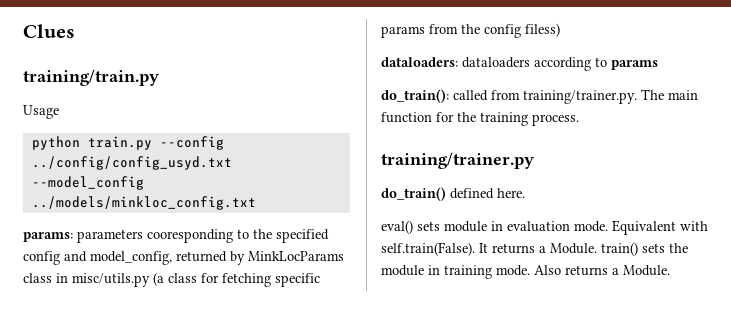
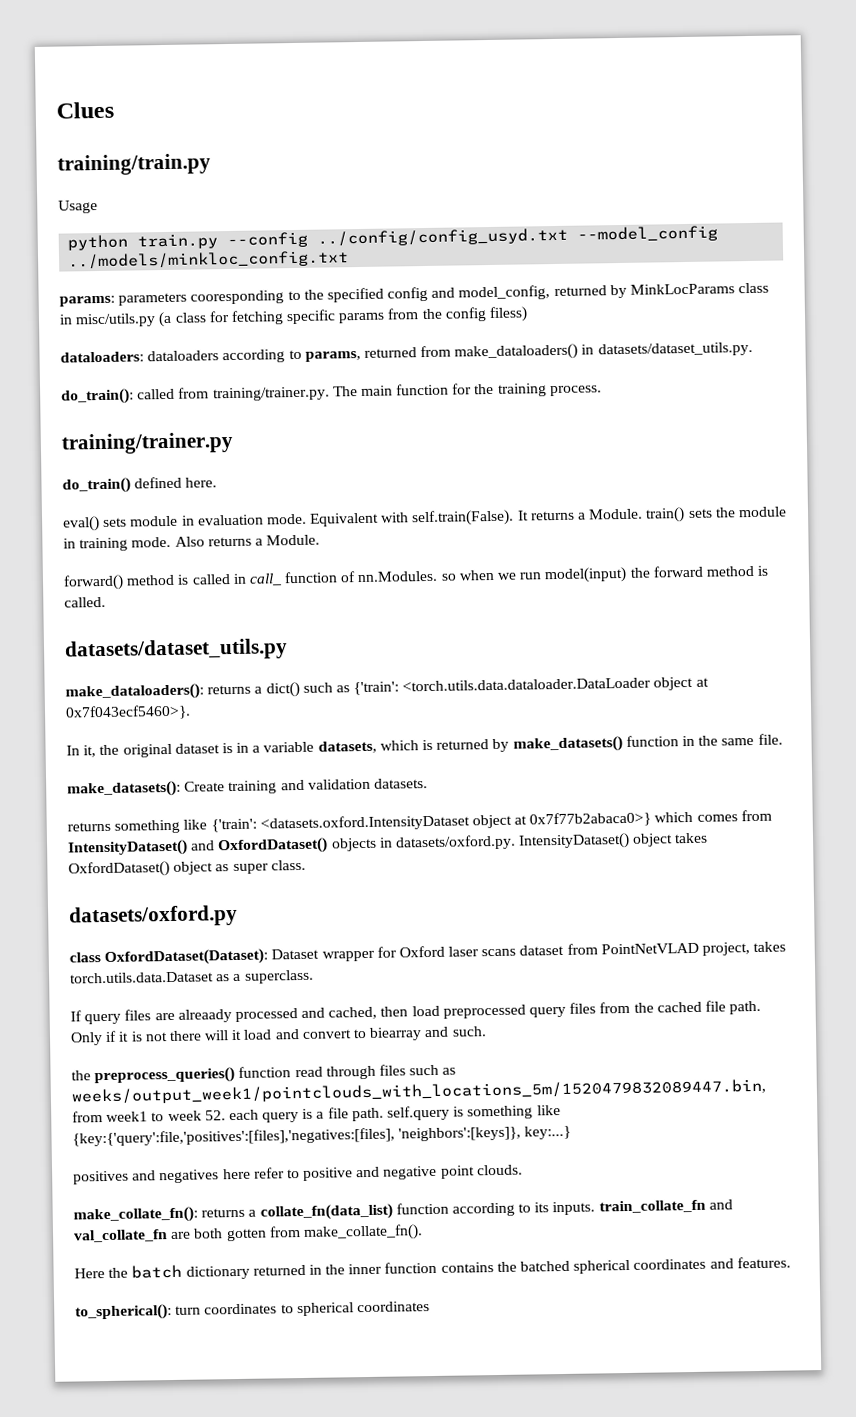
- dataloaders: dataloaders according to params
+ dataloaders: dataloaders according to params, returned from make_dataloaders() in datasets/dataset_utils.py.
+ forward() method is called in call_ function of nn.Modules. so when we run model(input) the forward method is called.
+ datasets/dataset_utils.py
+ make_dataloaders(): returns a dict() such as {'train': <torch.utils.data.dataloader.DataLoader object at 0x7f043ecf5460>}.
+ In it, the original dataset is in a variable datasets, which is returned by make_datasets() function in the same file.
+ make_datasets(): Create training and validation datasets.
+ returns something like {'train': <datasets.oxford.IntensityDataset object at 0x7f77b2abaca0>} which comes from IntensityDataset() and OxfordDataset() objects in datasets/oxford.py. IntensityDataset() object takes OxfordDataset() object as super class.
+ datasets/oxford.py
+ class OxfordDataset(Dataset): Dataset wrapper for Oxford laser scans dataset from PointNetVLAD project, takes torch.utils.data.Dataset as a superclass.
+ If query files are alreaady processed and cached, then load preprocessed query files from the cached file path. Only if it is not there will it load and convert to biearray and such.
+ the preprocess_queries() function read through files such as weeks/output_week1/pointclouds_with_locations_5m/1520479832089447.bin, from week1 to week 52. each query is a file path. self.query is something like {key:{'query':file,'positives':[files],'negatives:[files], 'neighbors':[keys]}, key:...}
+ positives and negatives here refer to positive and negative point clouds.
+ make_collate_fn(): returns a collate_fn(data_list) function according to its inputs. train_collate_fn and val_collate_fn are both gotten from make_collate_fn().
+ Here the batch dictionary returned in the inner function contains the batched spherical coordinates and features.
+ to_spherical(): turn coordinates to spherical coordinates

